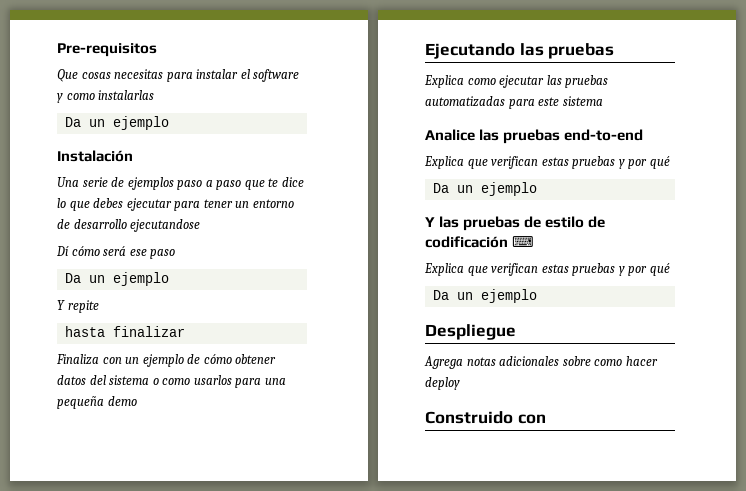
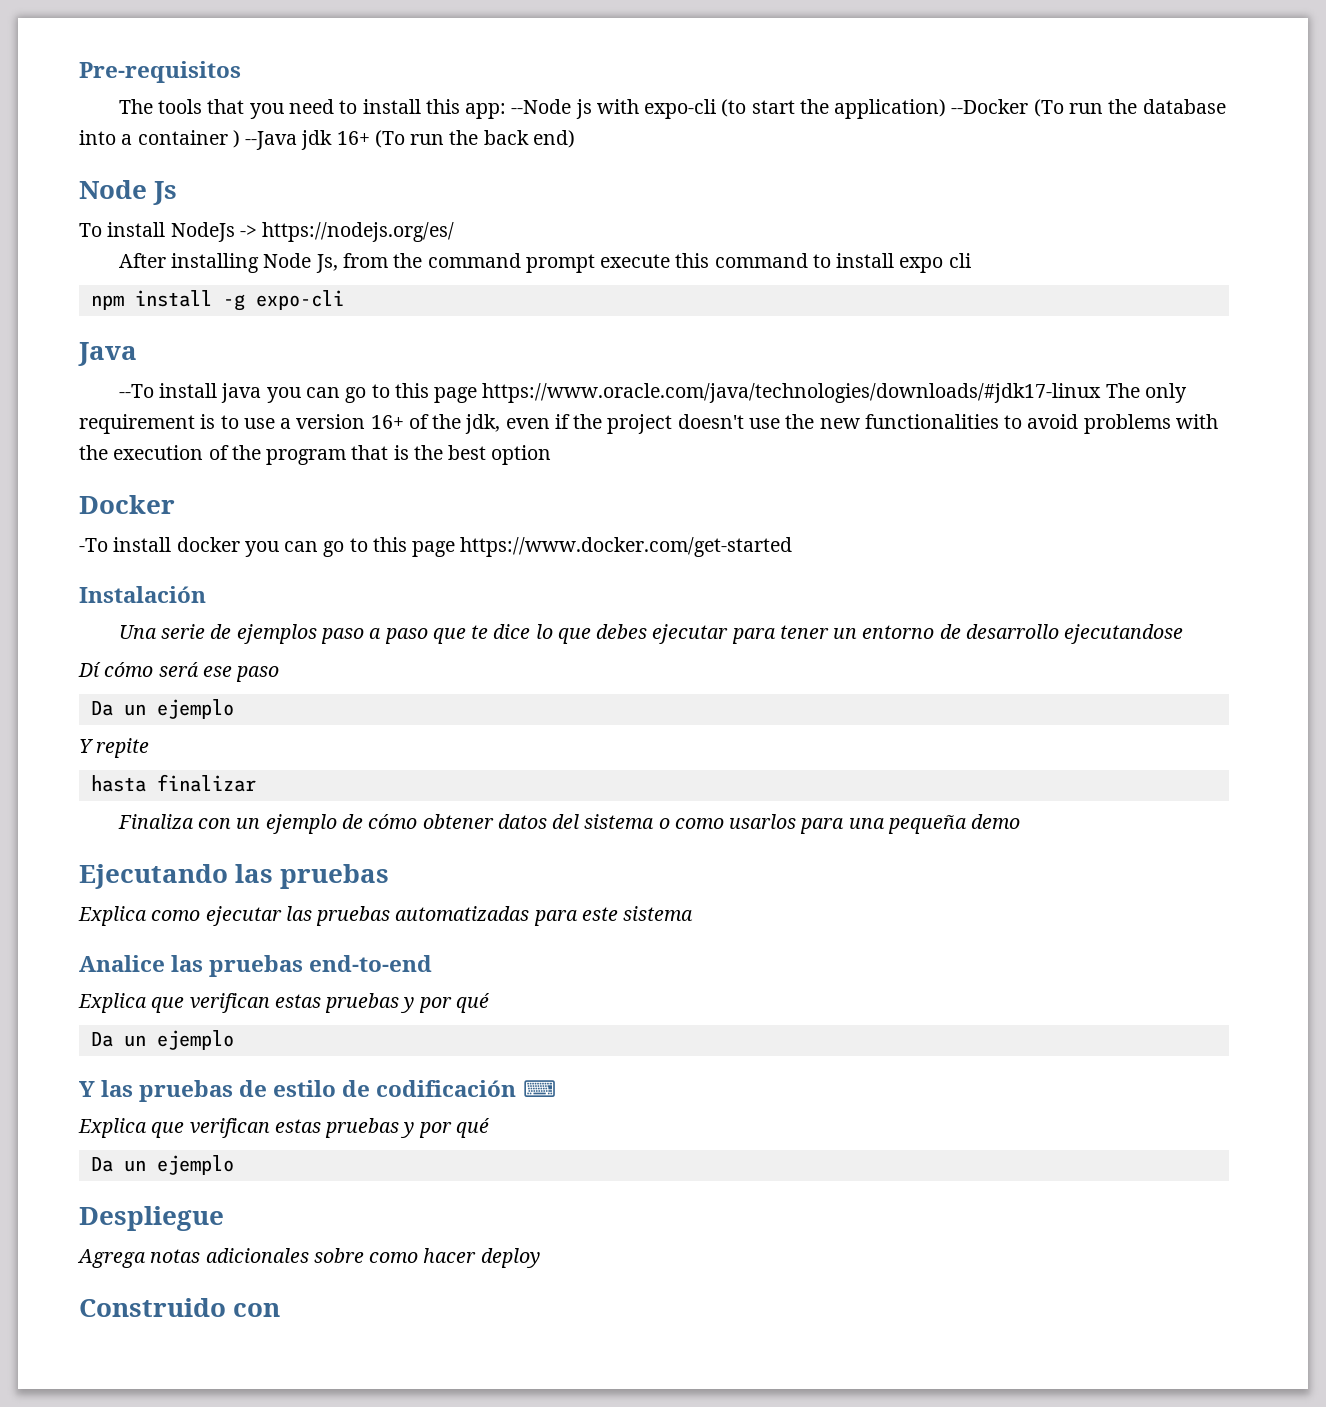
- Que cosas necesitas para instalar el software y como instalarlas
- Da un ejemplo
+ The tools that you need to install this app: --Node js with expo-cli (to start the application) --Docker (To run the database into a container ) --Java jdk 16+ (To run the back end)
+ Node Js
+ To install NodeJs -> https://nodejs.org/es/
+ After installing Node Js, from the command prompt execute this command to install expo cli
+ npm install -g expo-cli
+ Java
+ --To install java you can go to this page https://www.oracle.com/java/technologies/downloads/#jdk17-linux The only requirement is to use a version 16+ of the jdk, even if the project doesn't use the new functionalities to avoid problems with the execution of the program that is the best option
+ Docker
+ -To install docker you can go to this page https://www.docker.com/get-started

